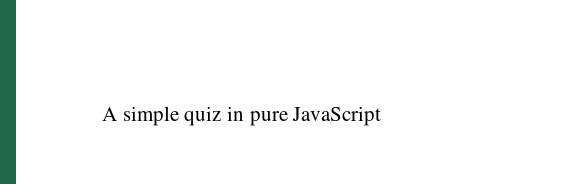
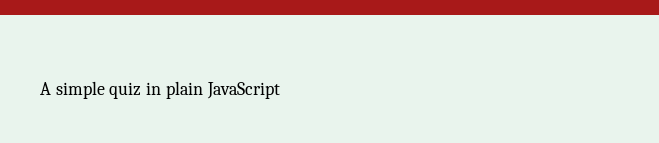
- A simple quiz in pure JavaScript
+ A simple quiz in plain JavaScript

